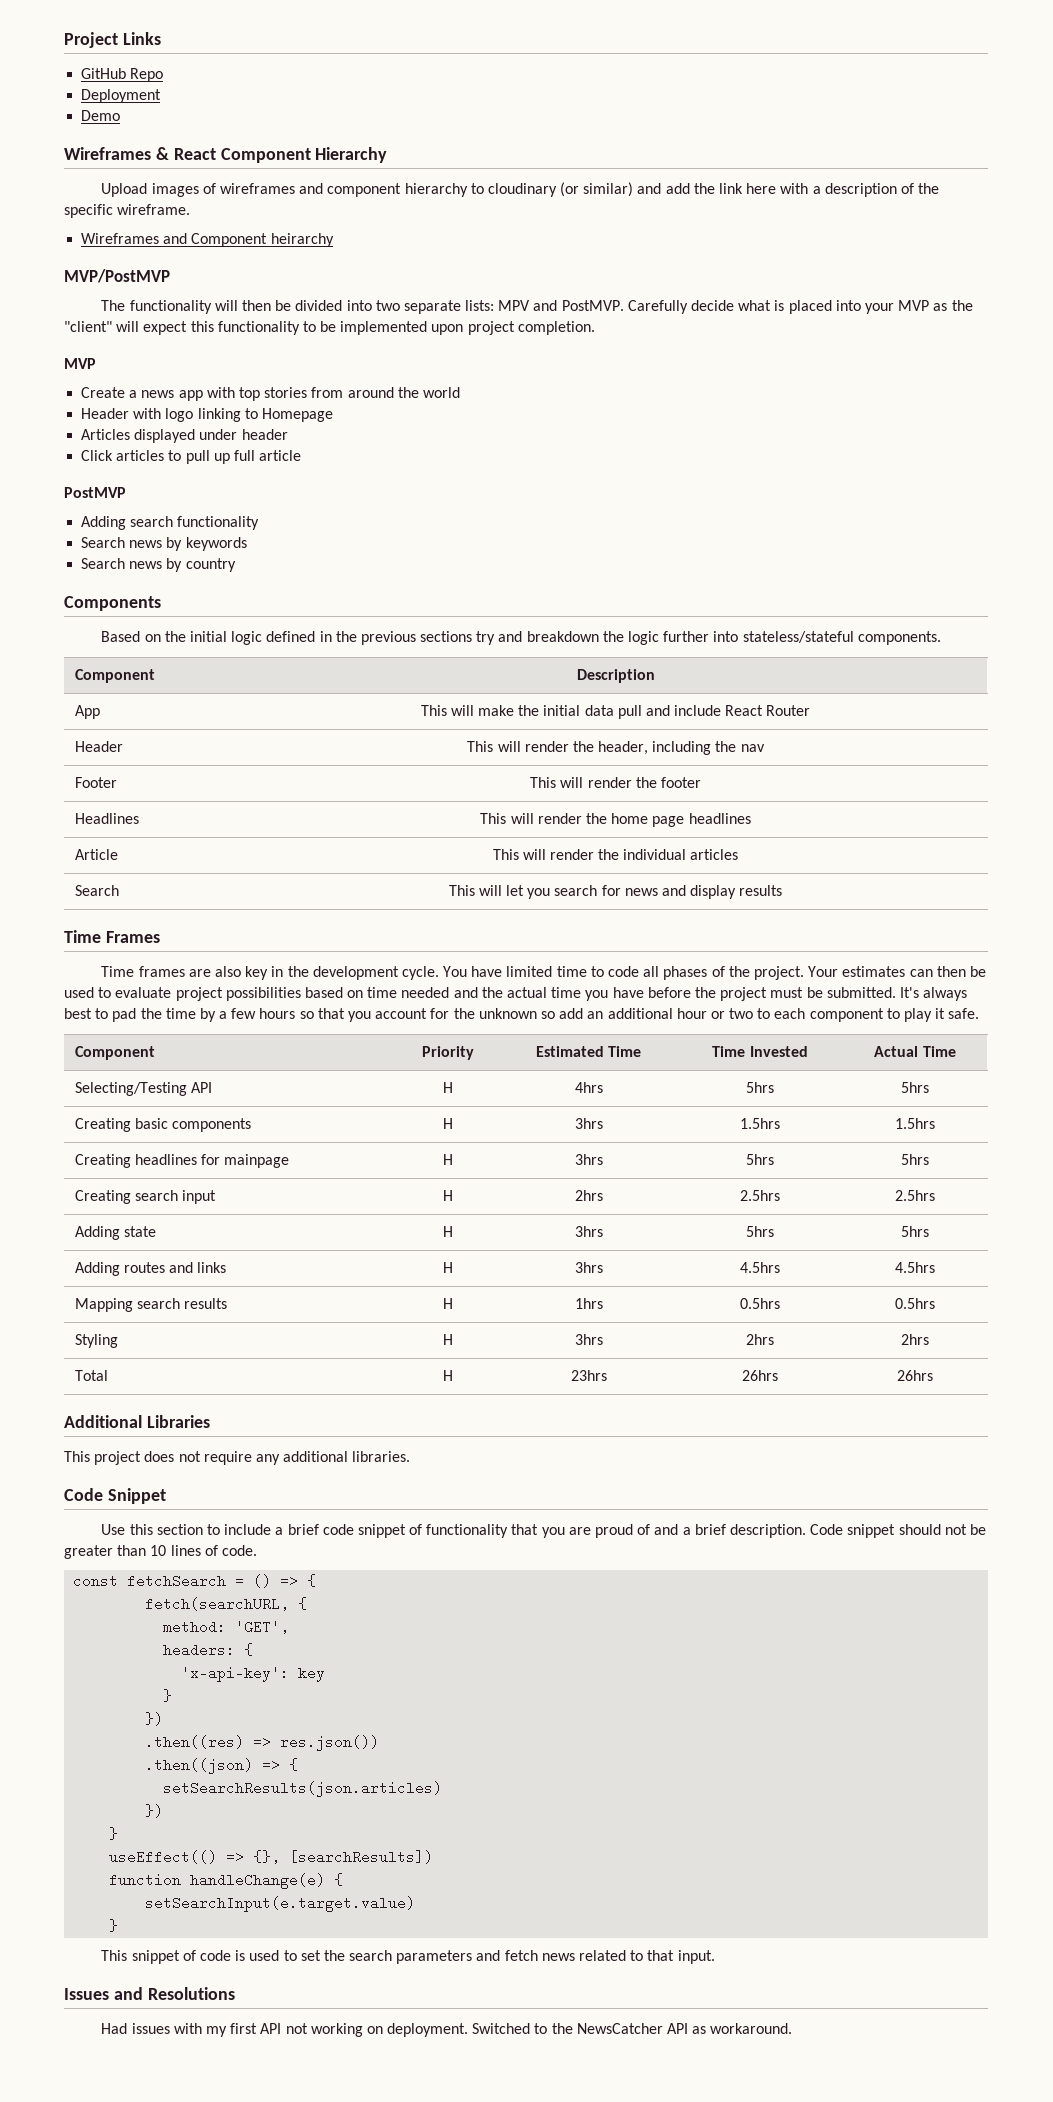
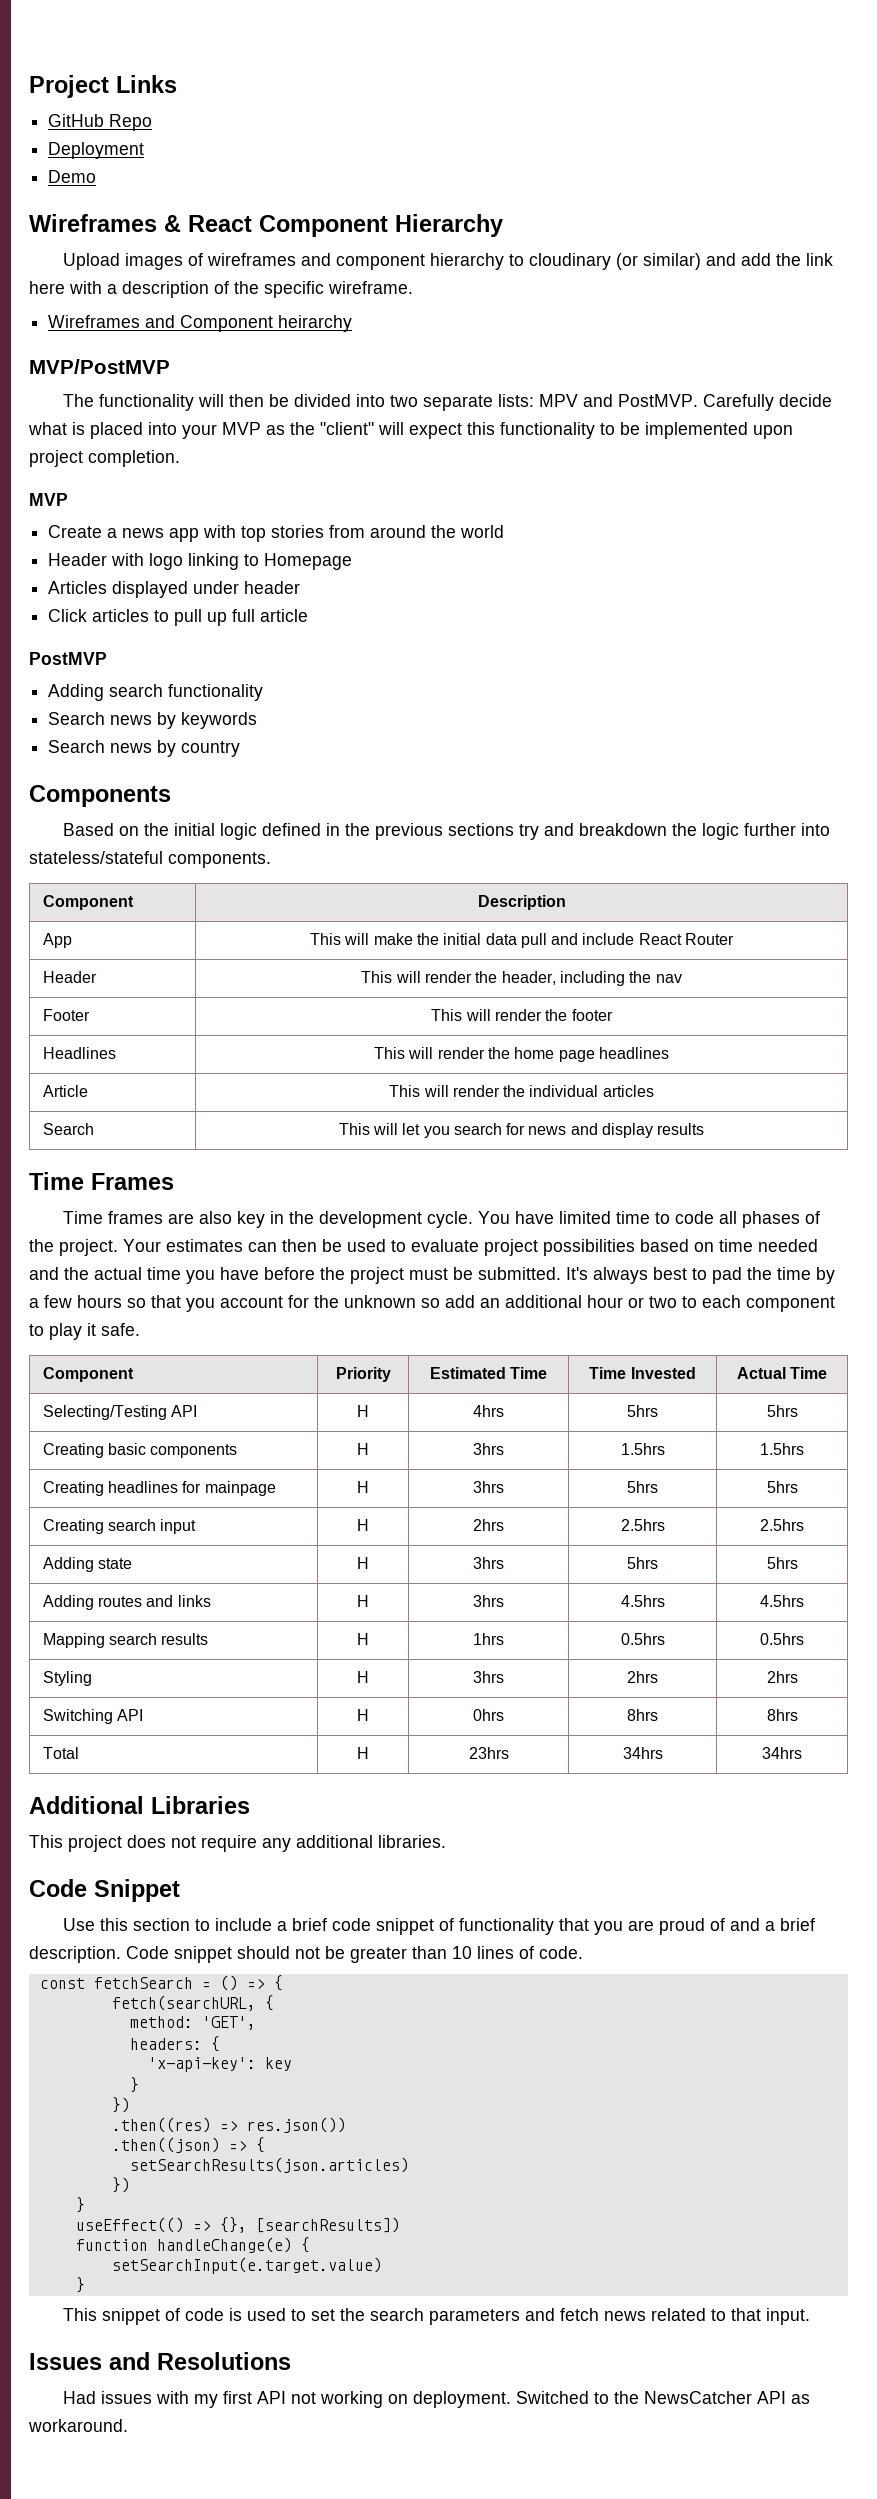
+ Switching API | H | 0hrs | 8hrs | 8hrs
- Total | H | 23hrs | 26hrs | 26hrs
+ Total | H | 23hrs | 34hrs | 34hrs

